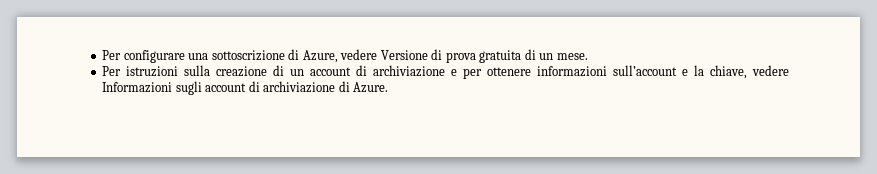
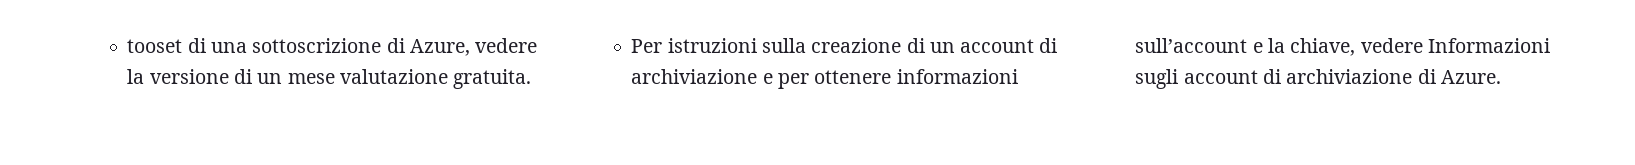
- Per configurare una sottoscrizione di Azure, vedere Versione di prova gratuita di un mese.
+ tooset di una sottoscrizione di Azure, vedere la versione di un mese valutazione gratuita.

